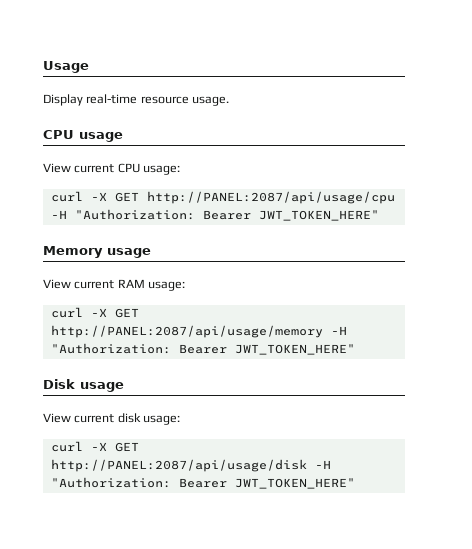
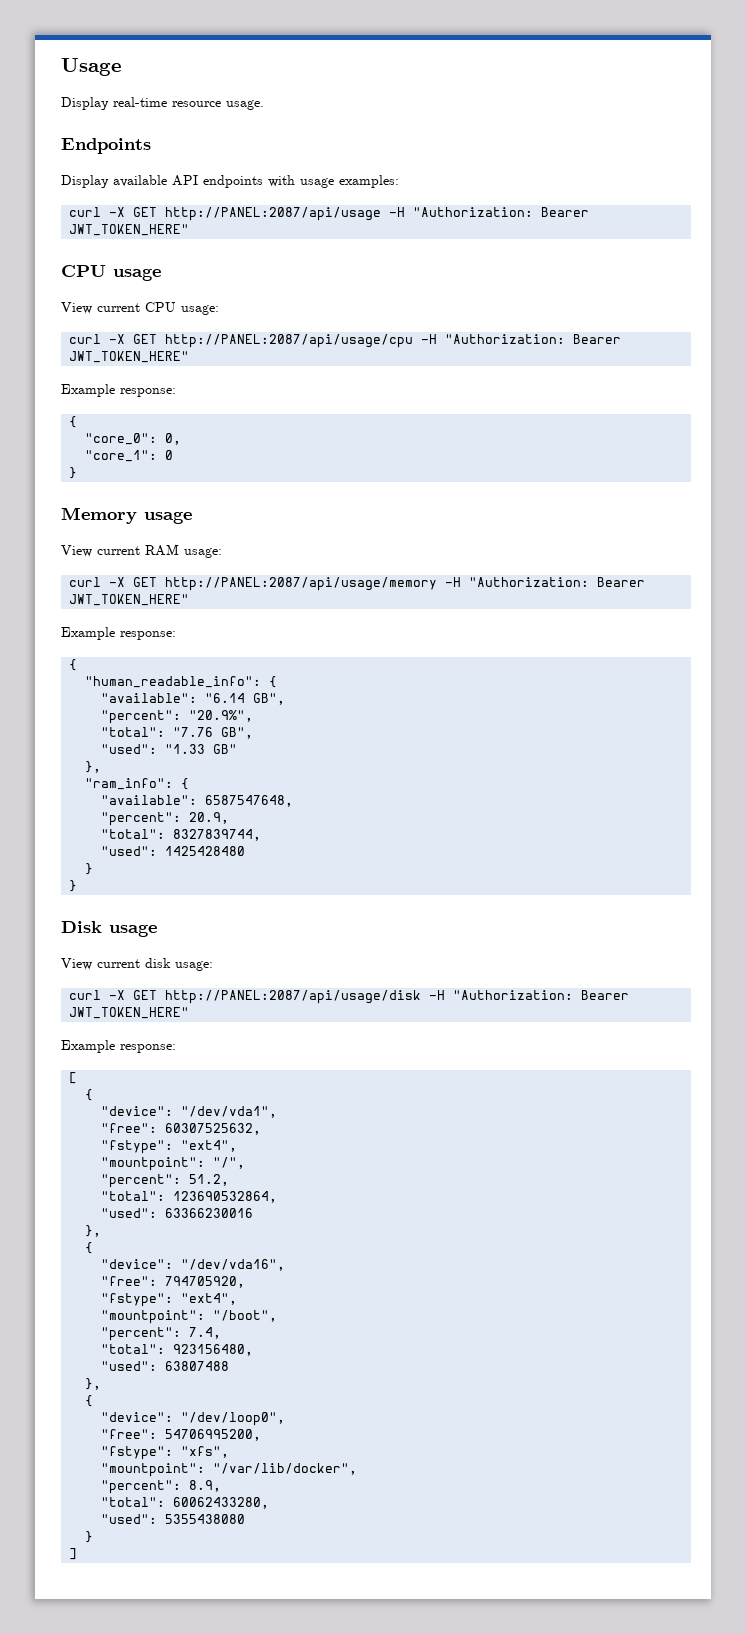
+ Endpoints
+ Display available API endpoints with usage examples:
+ curl -X GET http://PANEL:2087/api/usage -H "Authorization: Bearer JWT_TOKEN_HERE"
  curl -X GET http://PANEL:2087/api/usage/cpu -H "Authorization: Bearer JWT_TOKEN_HERE"
+ Example response:
+ {
+ "core_0": 0,
+ "core_1": 0
+ }
  curl -X GET http://PANEL:2087/api/usage/memory -H "Authorization: Bearer JWT_TOKEN_HERE"
+ Example response:
+ {
+ "human_readable_info": {
+ "available": "6.14 GB",
+ "percent": "20.9%",
+ "total": "7.76 GB",
+ "used": "1.33 GB"
+ },
+ "ram_info": {
+ "available": 6587547648,
+ "percent": 20.9,
+ "total": 8327839744,
+ "used": 1425428480
+ }
+ }
  curl -X GET http://PANEL:2087/api/usage/disk -H "Authorization: Bearer JWT_TOKEN_HERE"
+ Example response:
+ [
+ {
+ "device": "/dev/vda1",
+ "free": 60307525632,
+ "fstype": "ext4",
+ "mountpoint": "/",
+ "percent": 51.2,
+ "total": 123690532864,
+ "used": 63366230016
+ },
+ {
+ "device": "/dev/vda16",
+ "free": 794705920,
+ "fstype": "ext4",
+ "mountpoint": "/boot",
+ "percent": 7.4,
+ "total": 923156480,
+ "used": 63807488
+ },
+ {
+ "device": "/dev/loop0",
+ "free": 54706995200,
+ "fstype": "xfs",
+ "mountpoint": "/var/lib/docker",
+ "percent": 8.9,
+ "total": 60062433280,
+ "used": 5355438080
+ }
+ ]

